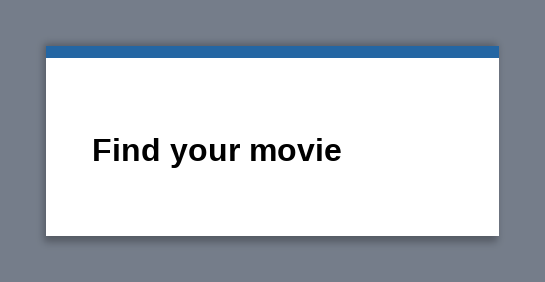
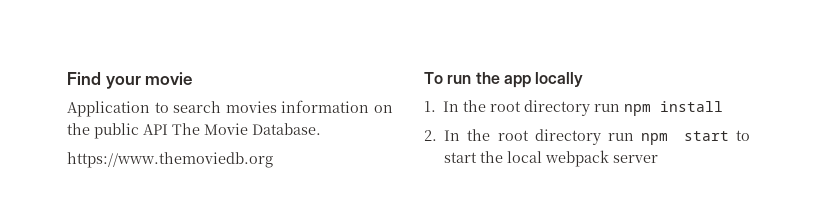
+ Application to search movies information on the public API The Movie Database.
+ https://www.themoviedb.org
+ To run the app locally
+ 1. In the root directory run npm install
+ 2. In the root directory run npm start to start the local webpack server

